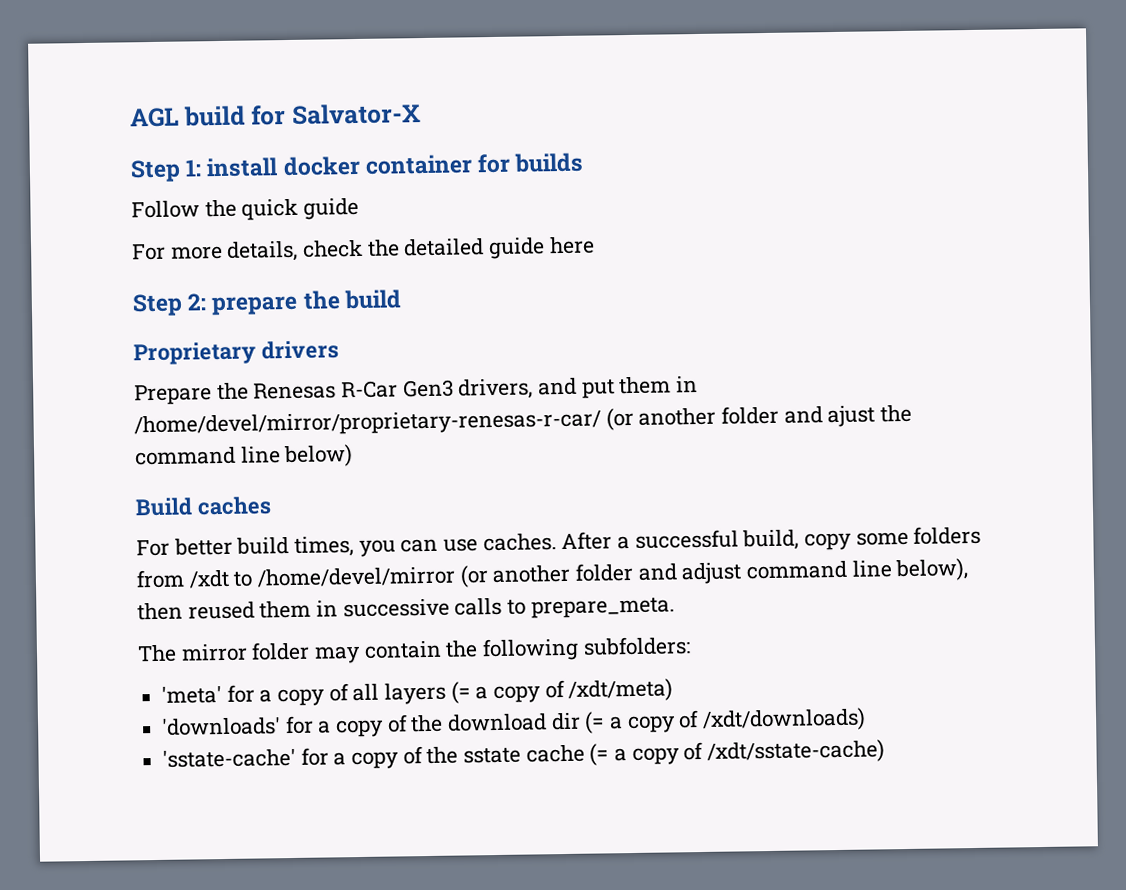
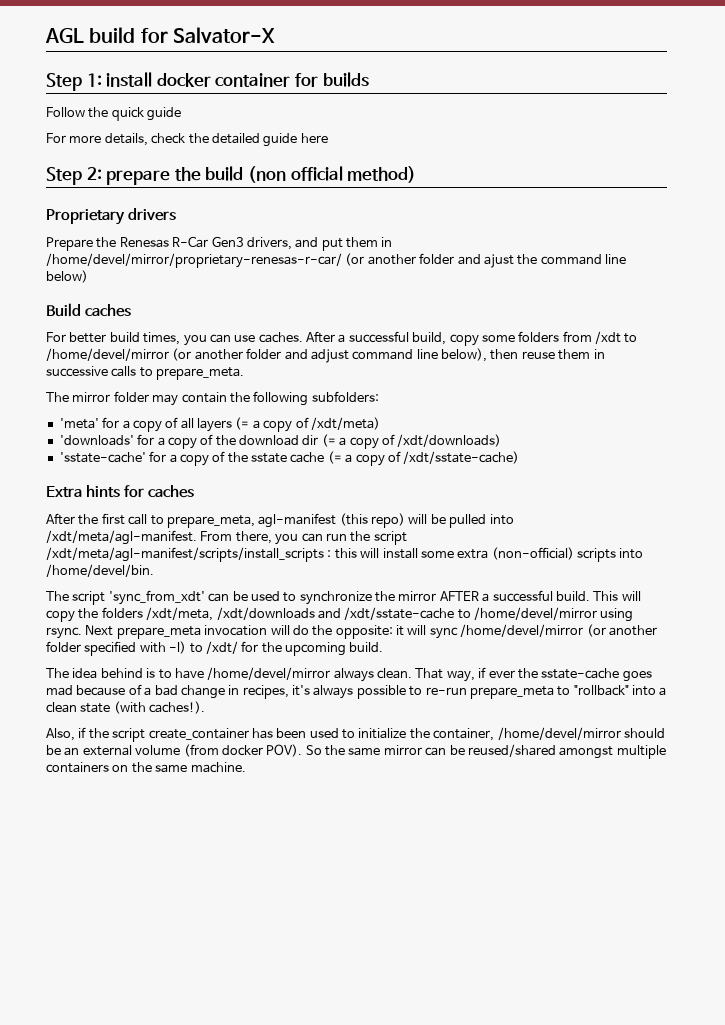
- Step 2: prepare the build
+ Step 2: prepare the build (non official method)
- After a successful build, copy some folders from /xdt to /home/devel/mirror (or another folder and adjust command line below), then reused them in successive calls to prepare_meta.
+ After a successful build, copy some folders from /xdt to /home/devel/mirror (or another folder and adjust command line below), then reuse them in successive calls to prepare_meta.
+ Extra hints for caches
+ After the first call to prepare_meta, agl-manifest (this repo) will be pulled into /xdt/meta/agl-manifest. From there, you can run the script /xdt/meta/agl-manifest/scripts/install_scripts : this will install some extra (non-official) scripts into /home/devel/bin.
+ The script 'sync_from_xdt' can be used to synchronize the mirror AFTER a successful build. This will copy the folders /xdt/meta, /xdt/downloads and /xdt/sstate-cache to /home/devel/mirror using rsync. Next prepare_meta invocation will do the opposite: it will sync /home/devel/mirror (or another folder specified with -l) to /xdt/ for the upcoming build.
+ The idea behind is to have /home/devel/mirror always clean. That way, if ever the sstate-cache goes mad because of a bad change in recipes, it's always possible to re-run prepare_meta to "rollback" into a clean state (with caches!).
+ Also, if the script create_container has been used to initialize the container, /home/devel/mirror should be an external volume (from docker POV). So the same mirror can be reused/shared amongst multiple containers on the same machine.

